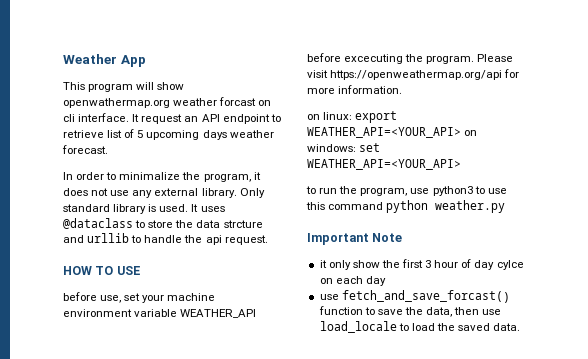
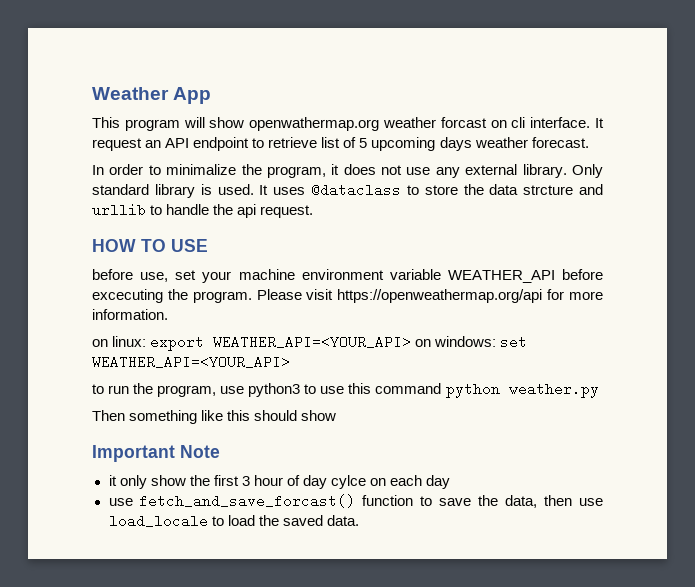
+ Then something like this should show

